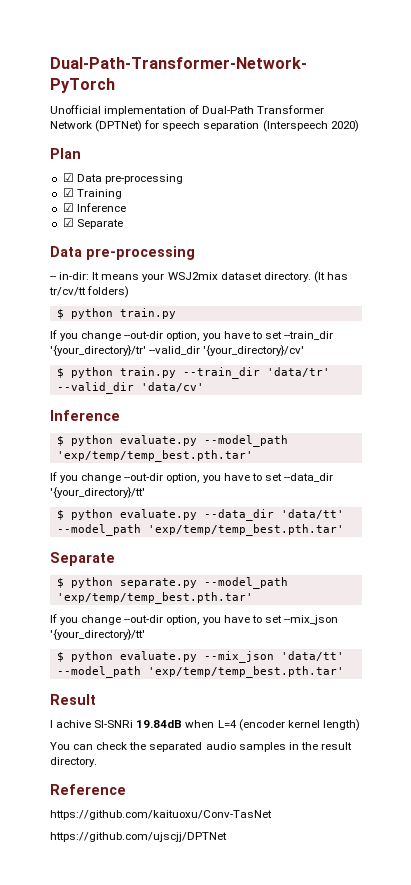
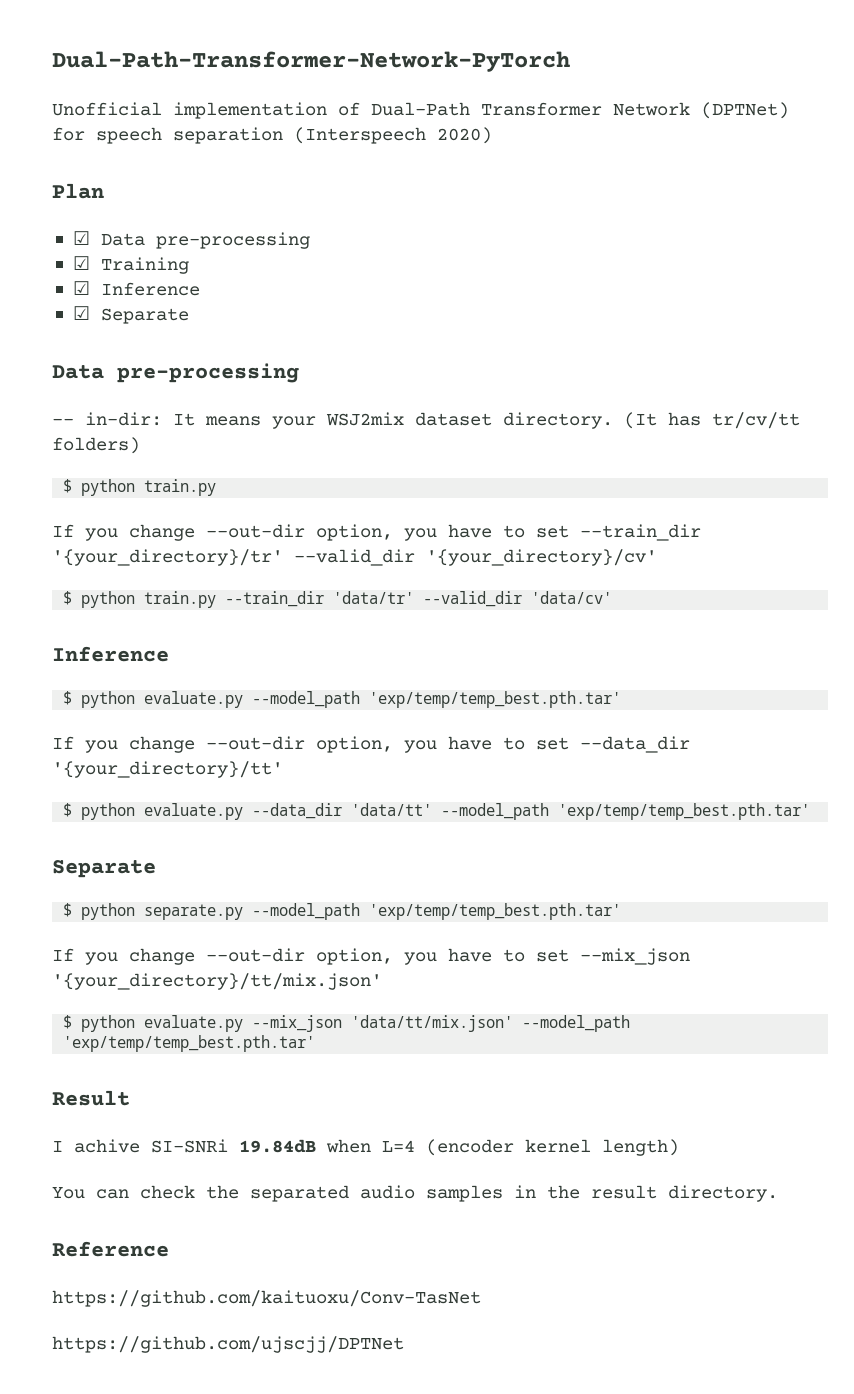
- If you change --out-dir option, you have to set --mix_json '{your_directory}/tt'
+ If you change --out-dir option, you have to set --mix_json '{your_directory}/tt/mix.json'
- $ python evaluate.py --mix_json 'data/tt' --model_path 'exp/temp/temp_best.pth.tar'
+ $ python evaluate.py --mix_json 'data/tt/mix.json' --model_path 'exp/temp/temp_best.pth.tar'

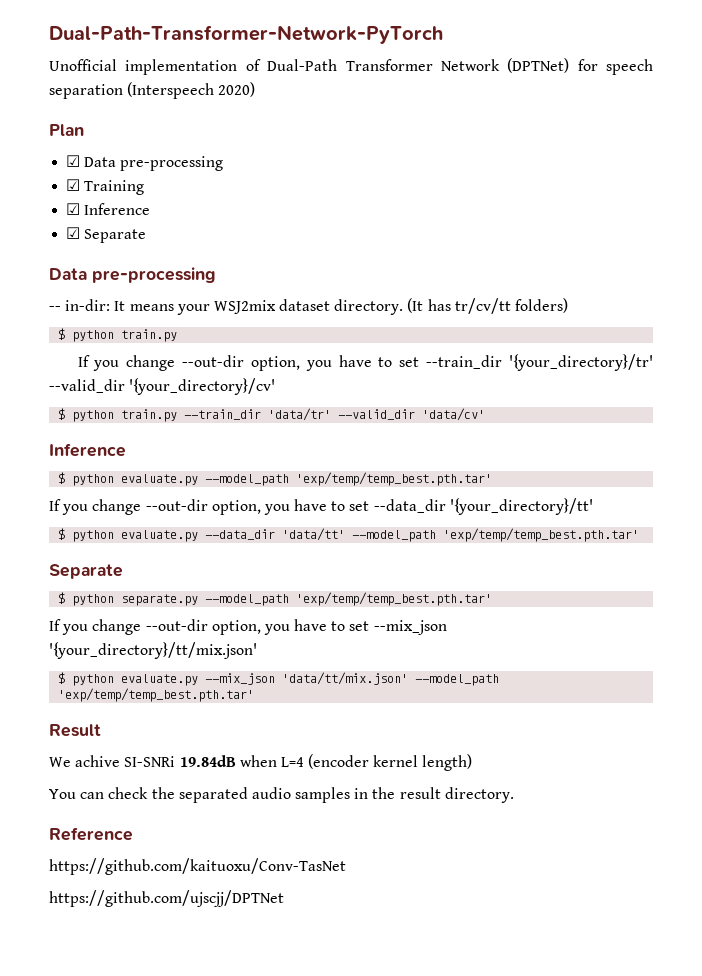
- I achive SI-SNRi 19.84dB when L=4 (encoder kernel length)
+ We achive SI-SNRi 19.84dB when L=4 (encoder kernel length)

